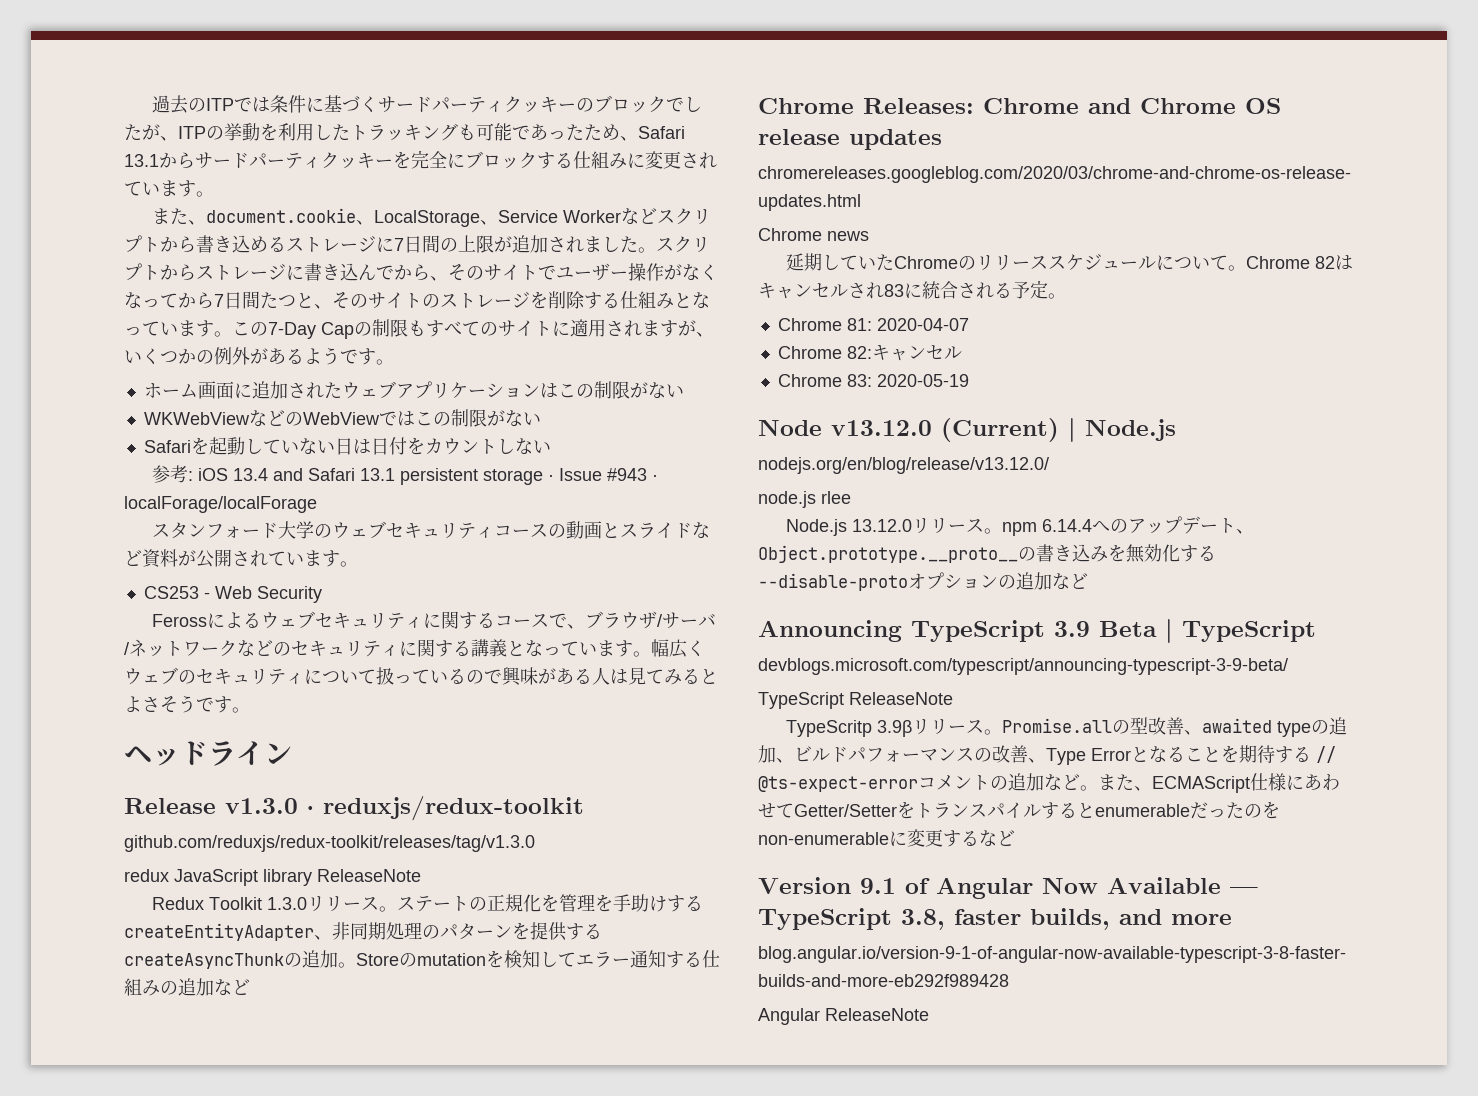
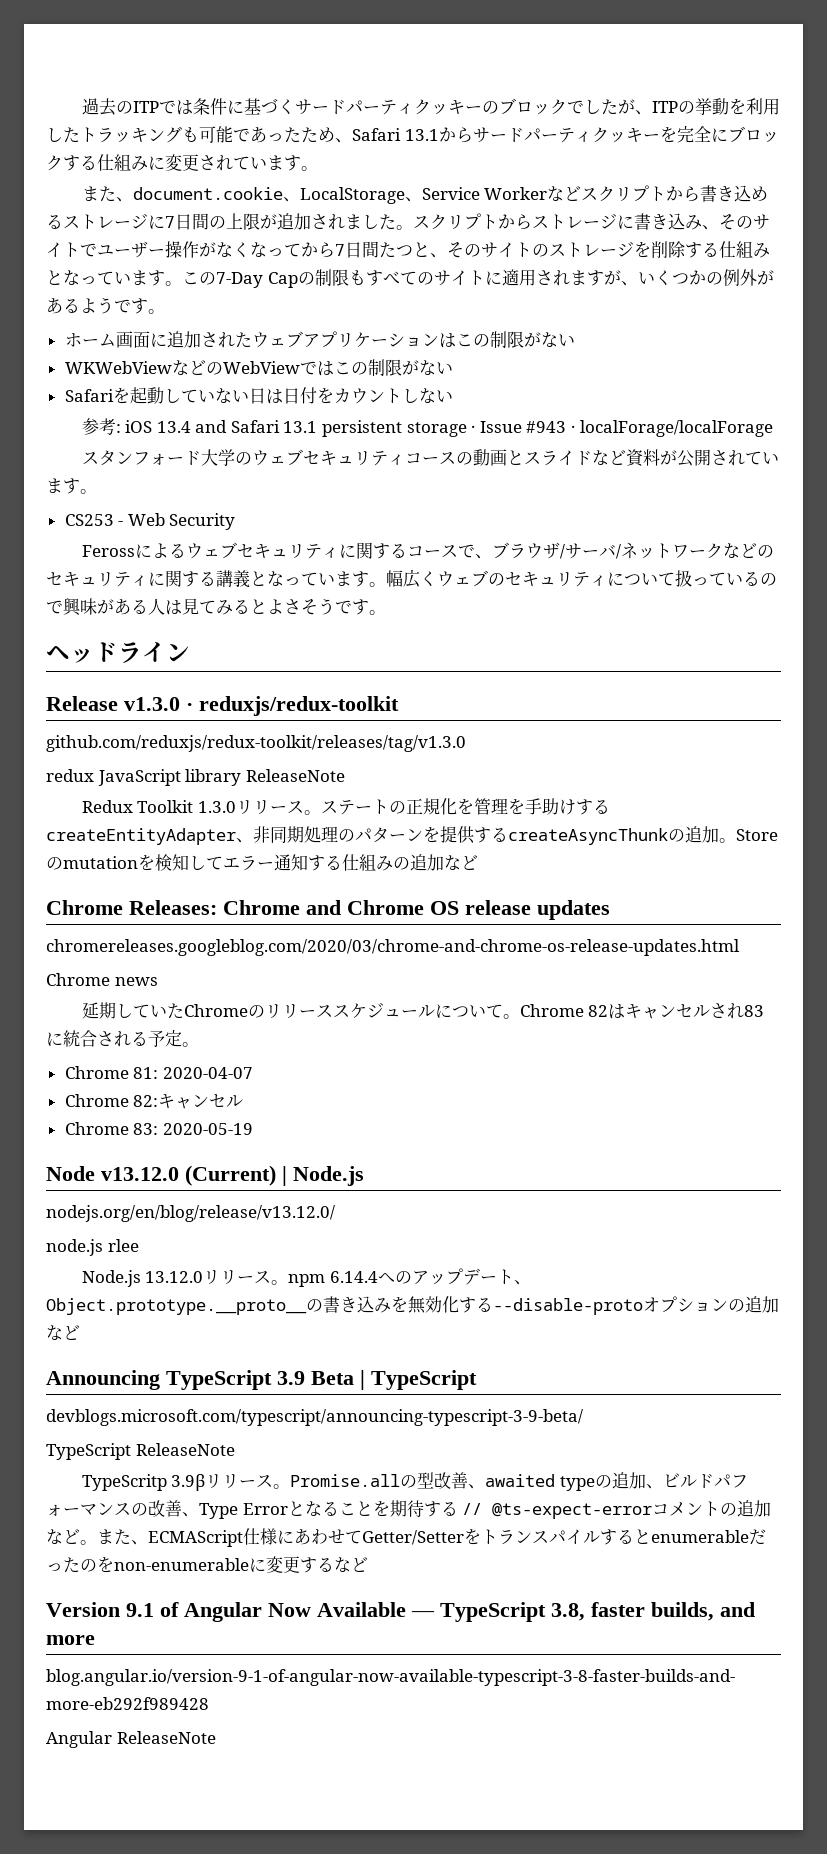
- スクリプトからストレージに書き込んでから、そのサイトでユーザー操作がなくなってから7日間たつと、そのサイトのストレージを削除する仕組みとなっています。
+ スクリプトからストレージに書き込み、そのサイトでユーザー操作がなくなってから7日間たつと、そのサイトのストレージを削除する仕組みとなっています。

